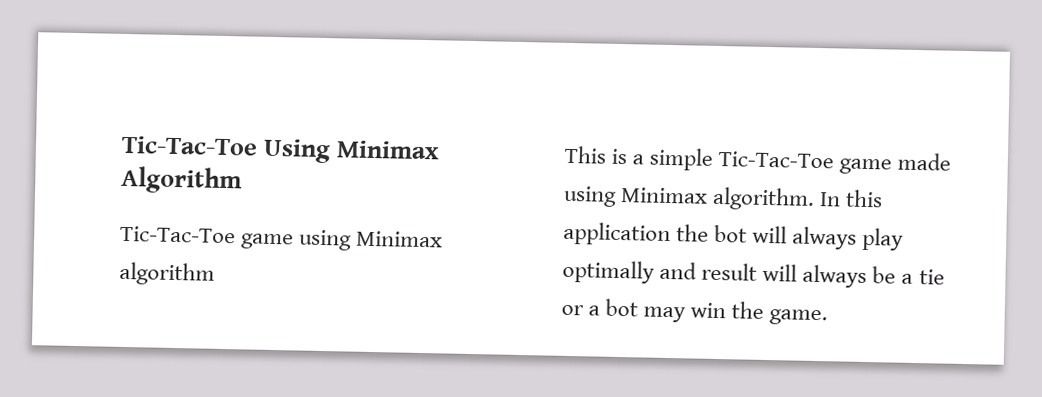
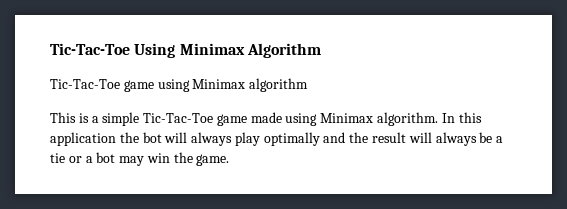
- In this application the bot will always play optimally and result will always be a tie or a bot may win the game.
+ In this application the bot will always play optimally and the result will always be a tie or a bot may win the game.

